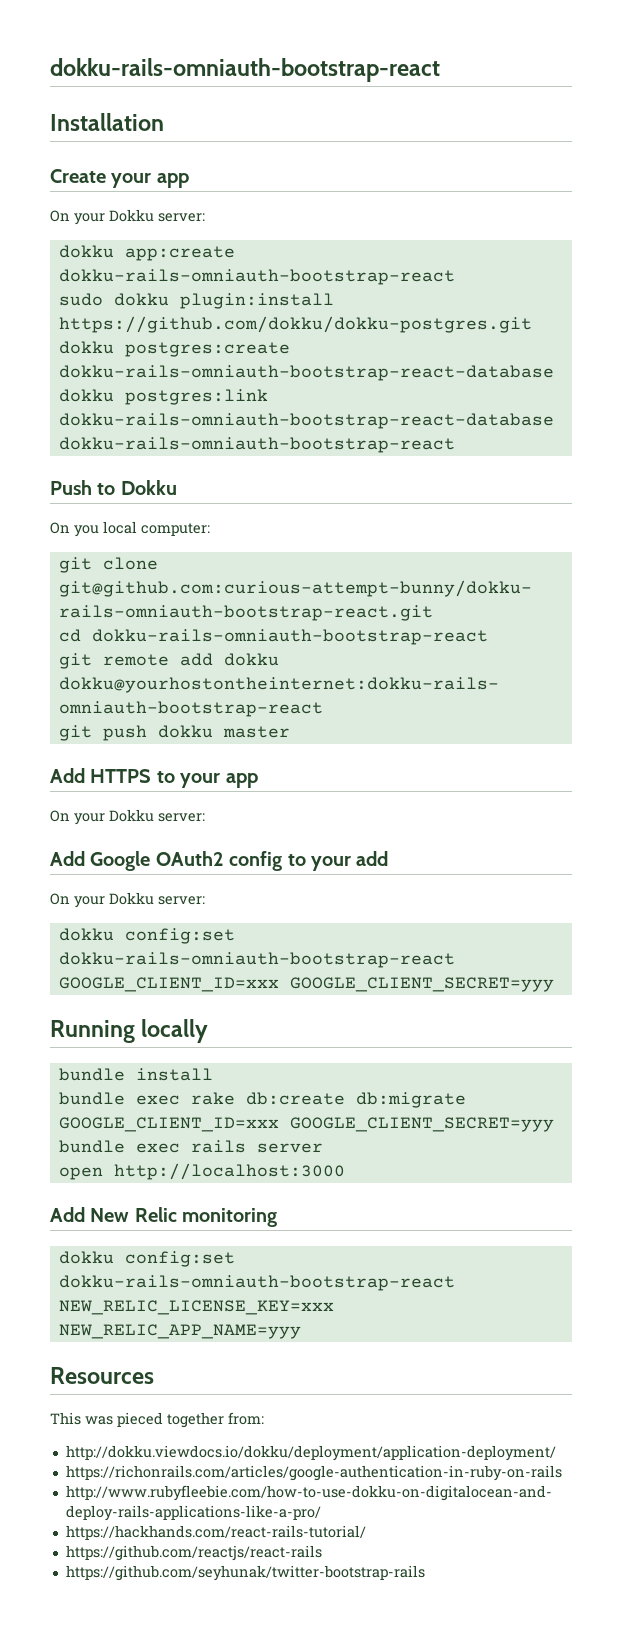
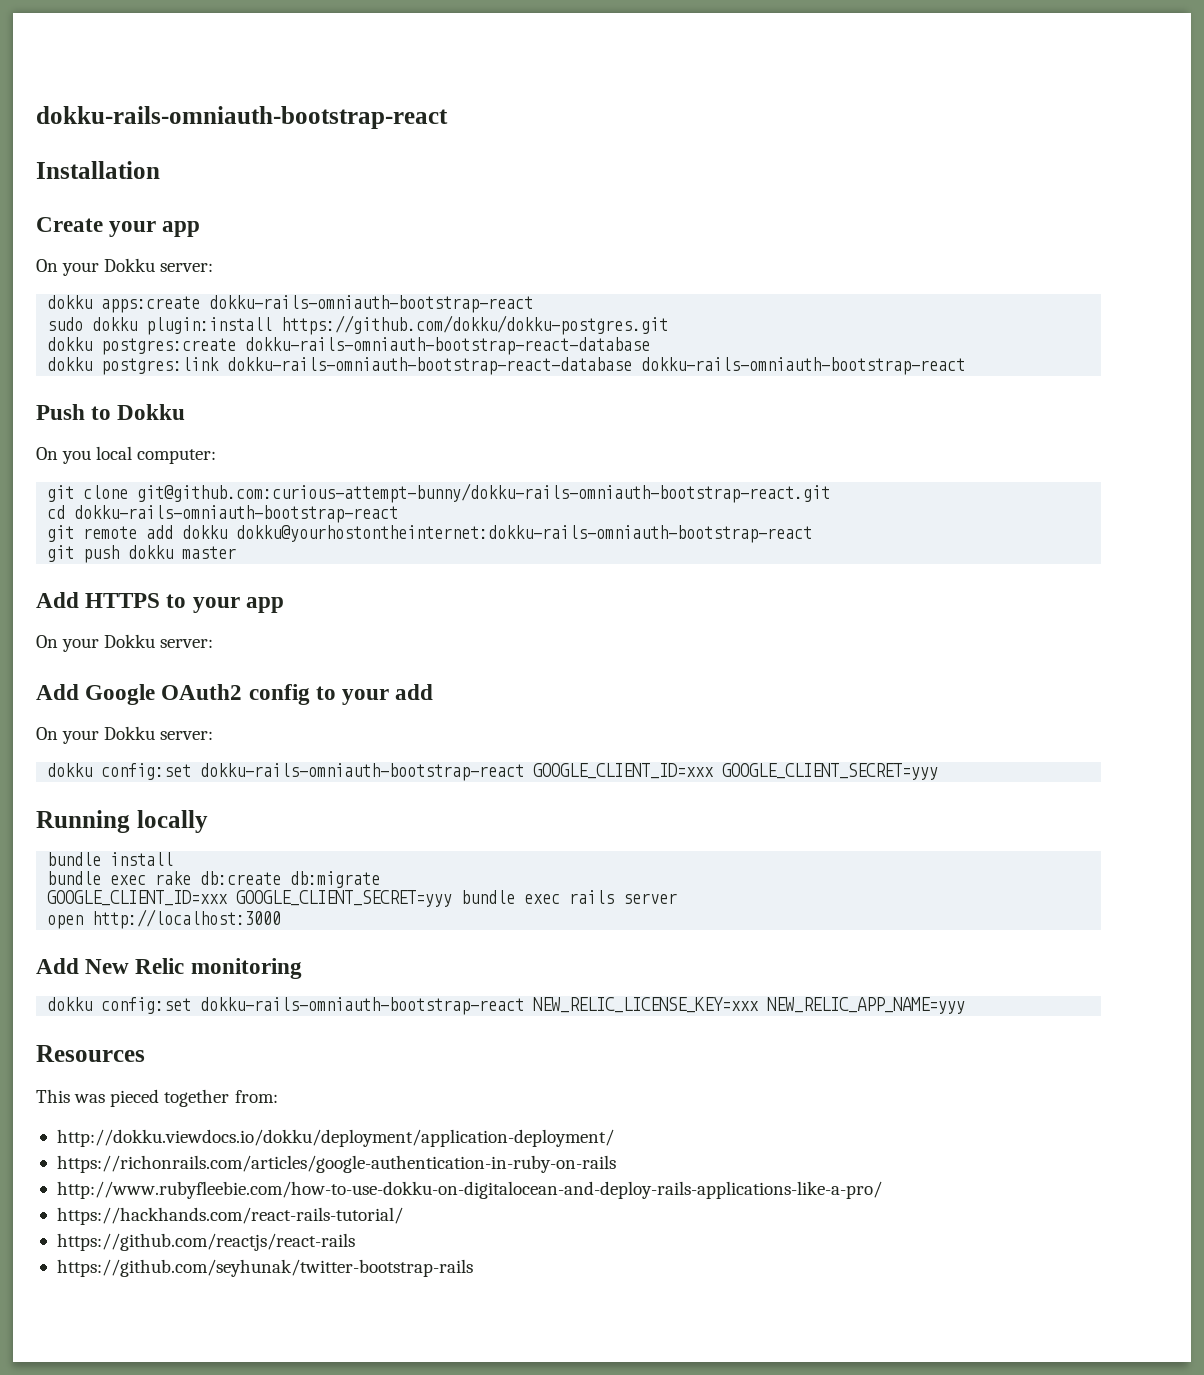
- dokku app:create dokku-rails-omniauth-bootstrap-react
+ dokku apps:create dokku-rails-omniauth-bootstrap-react

